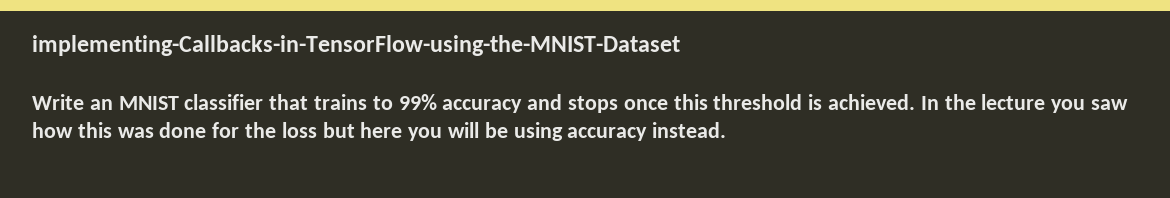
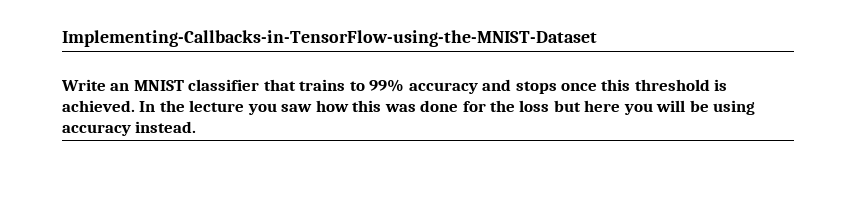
- implementing-Callbacks-in-TensorFlow-using-the-MNIST-Dataset
+ Implementing-Callbacks-in-TensorFlow-using-the-MNIST-Dataset

